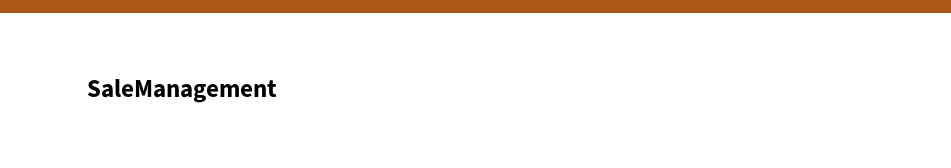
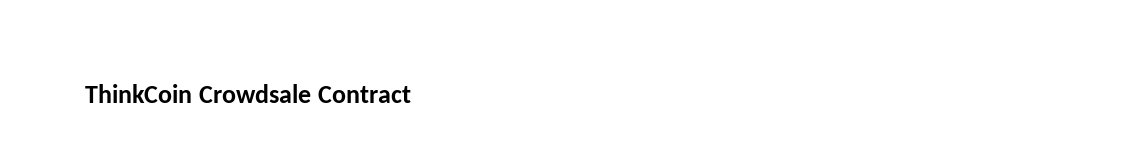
- SaleManagement
+ ThinkCoin Crowdsale Contract

